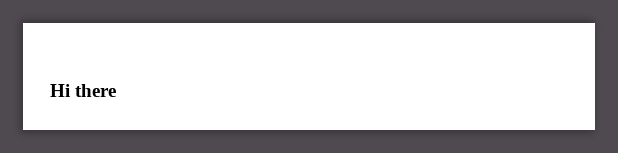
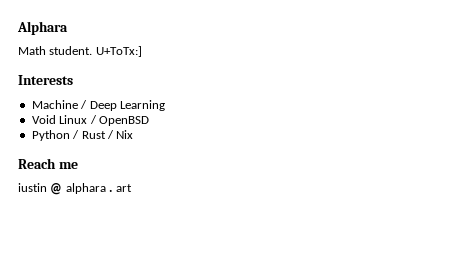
- Hi there
+ Alphara
+ Math student. U+ToTx:]
+ Interests
+ Machine / Deep Learning
+ Void Linux / OpenBSD
+ Python / Rust / Nix
+ Reach me
+ iustin @ alphara . art

